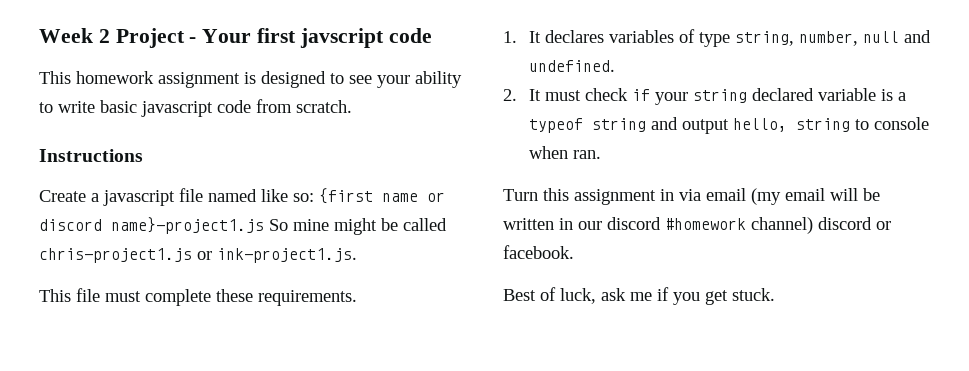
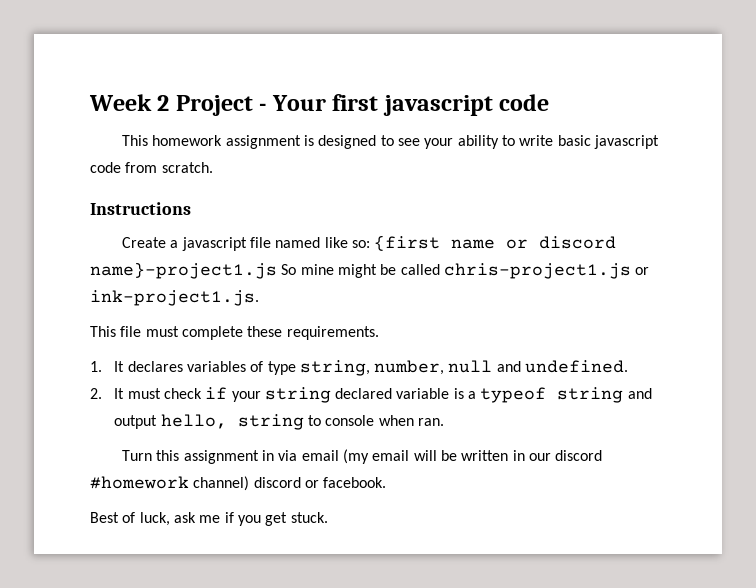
- Week 2 Project - Your first javscript code
+ Week 2 Project - Your first javascript code

